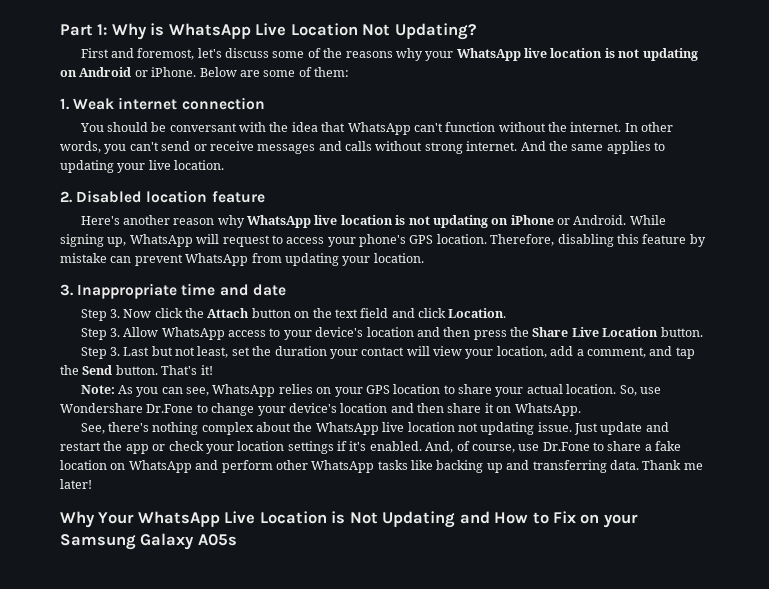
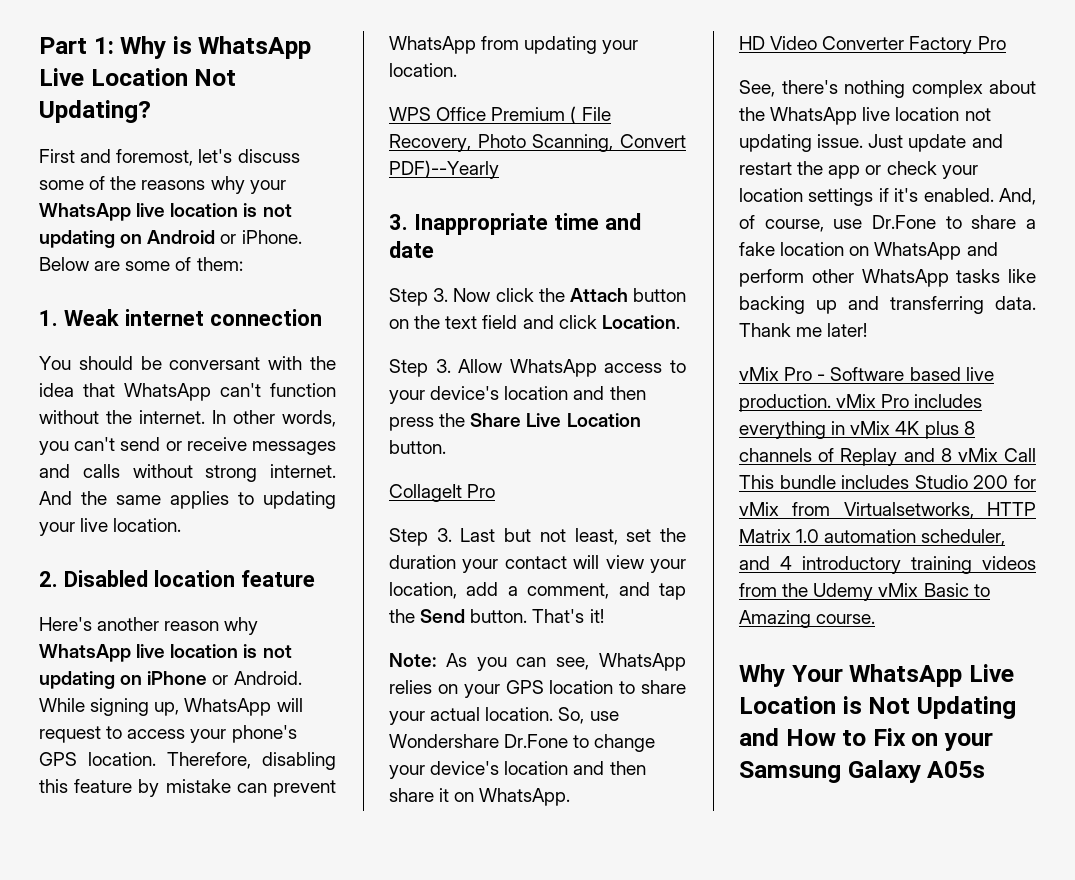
+ WPS Office Premium ( File Recovery, Photo Scanning, Convert PDF)--Yearly
+ CollageIt Pro
+ HD Video Converter Factory Pro
+ vMix Pro - Software based live production. vMix Pro includes everything in vMix 4K plus 8 channels of Replay and 8 vMix Call This bundle includes Studio 200 for vMix from Virtualsetworks, HTTP Matrix 1.0 automation scheduler, and 4 introductory training videos from the Udemy vMix Basic to Amazing course.

